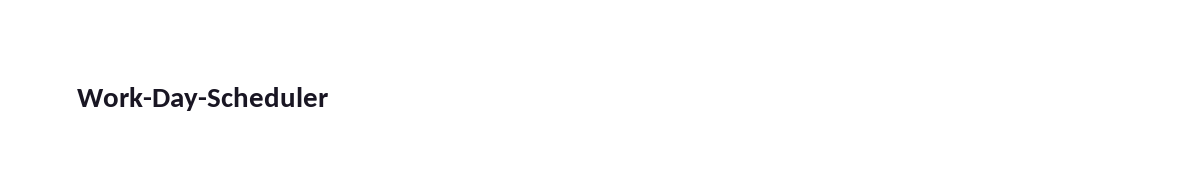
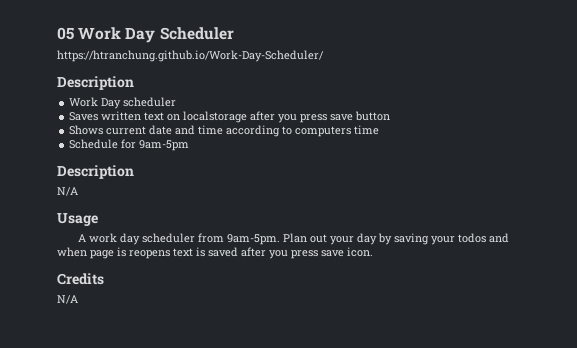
- Work-Day-Scheduler
+ 05 Work Day Scheduler
+ https://htranchung.github.io/Work-Day-Scheduler/
+ Description
+ Work Day scheduler
+ Saves written text on localstorage after you press save button
+ Shows current date and time according to computers time
+ Schedule for 9am-5pm
+ Description
+ N/A
+ Usage
+ A work day scheduler from 9am-5pm. Plan out your day by saving your todos and when page is reopens text is saved after you press save icon.
+ Credits
+ N/A

